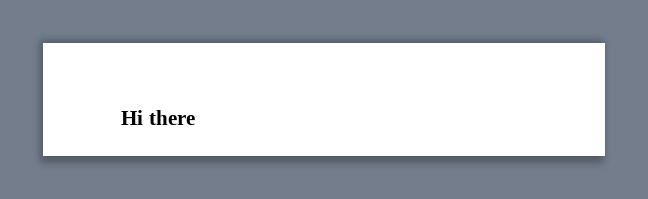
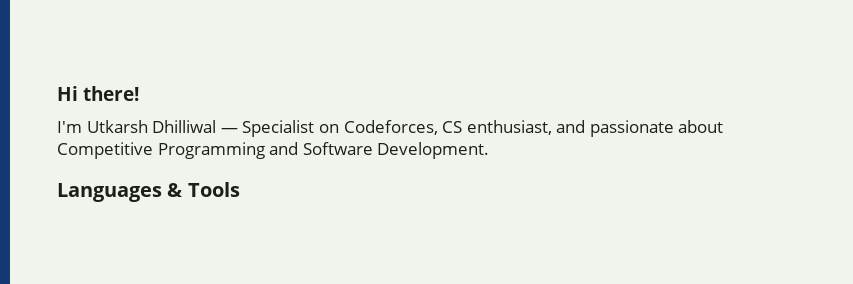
- Hi there
+ Hi there!
+ I'm Utkarsh Dhilliwal — Specialist on Codeforces, CS enthusiast, and passionate about Competitive Programming and Software Development.
+ Languages & Tools

